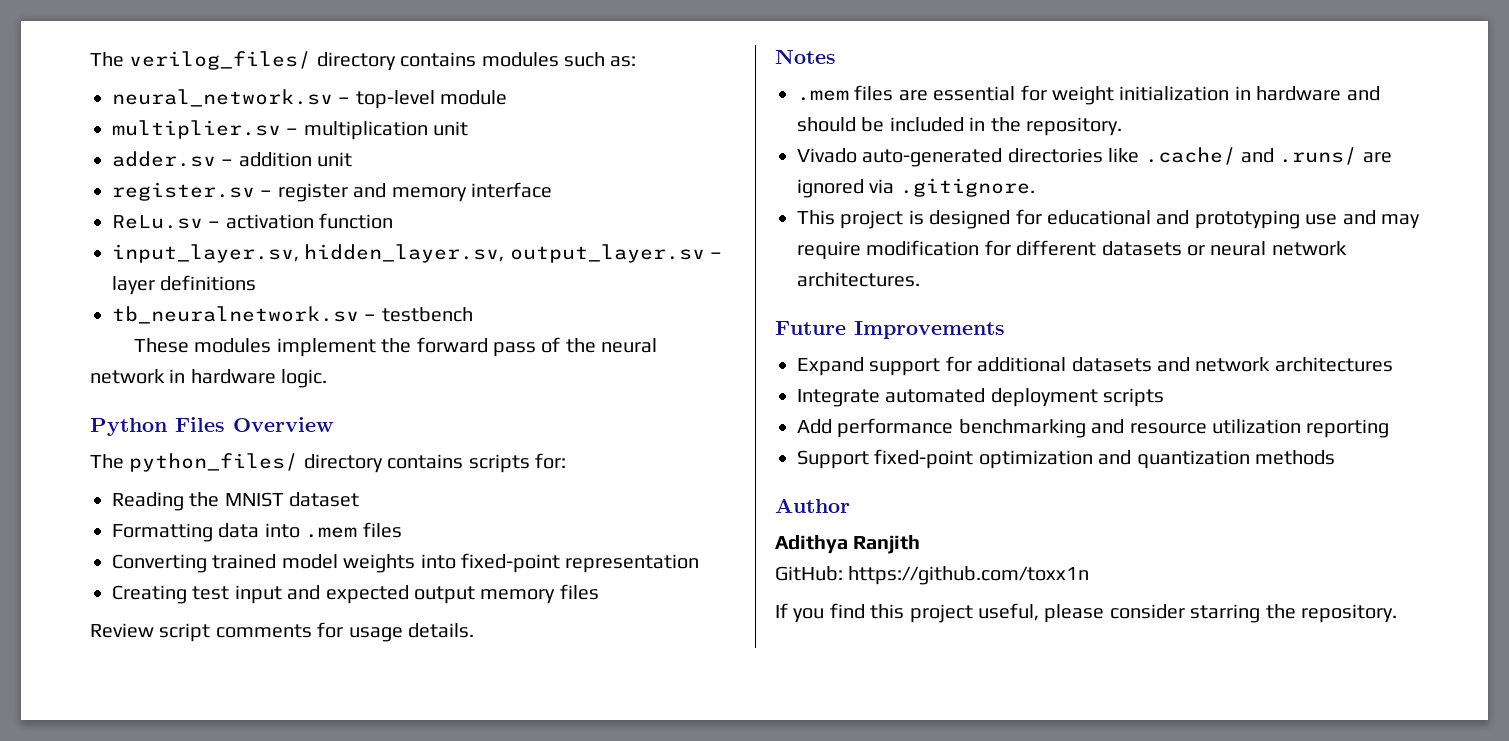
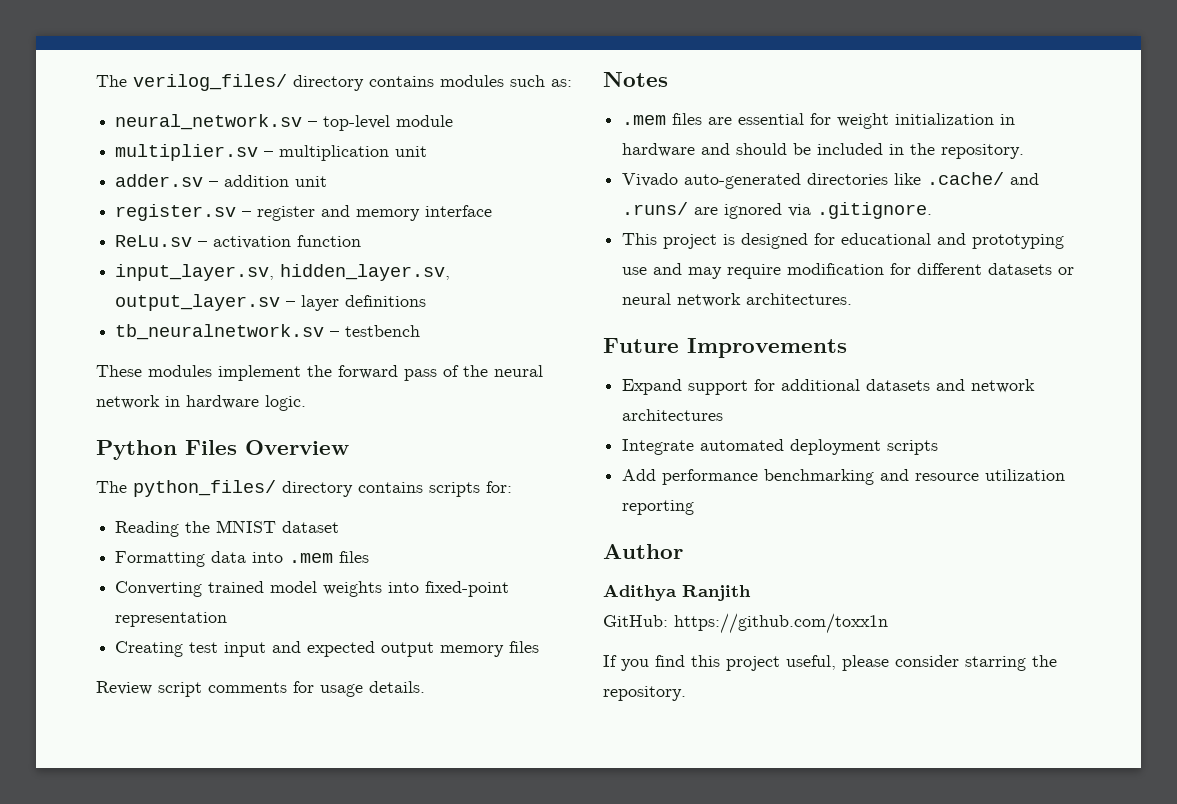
- Support fixed-point optimization and quantization methods

